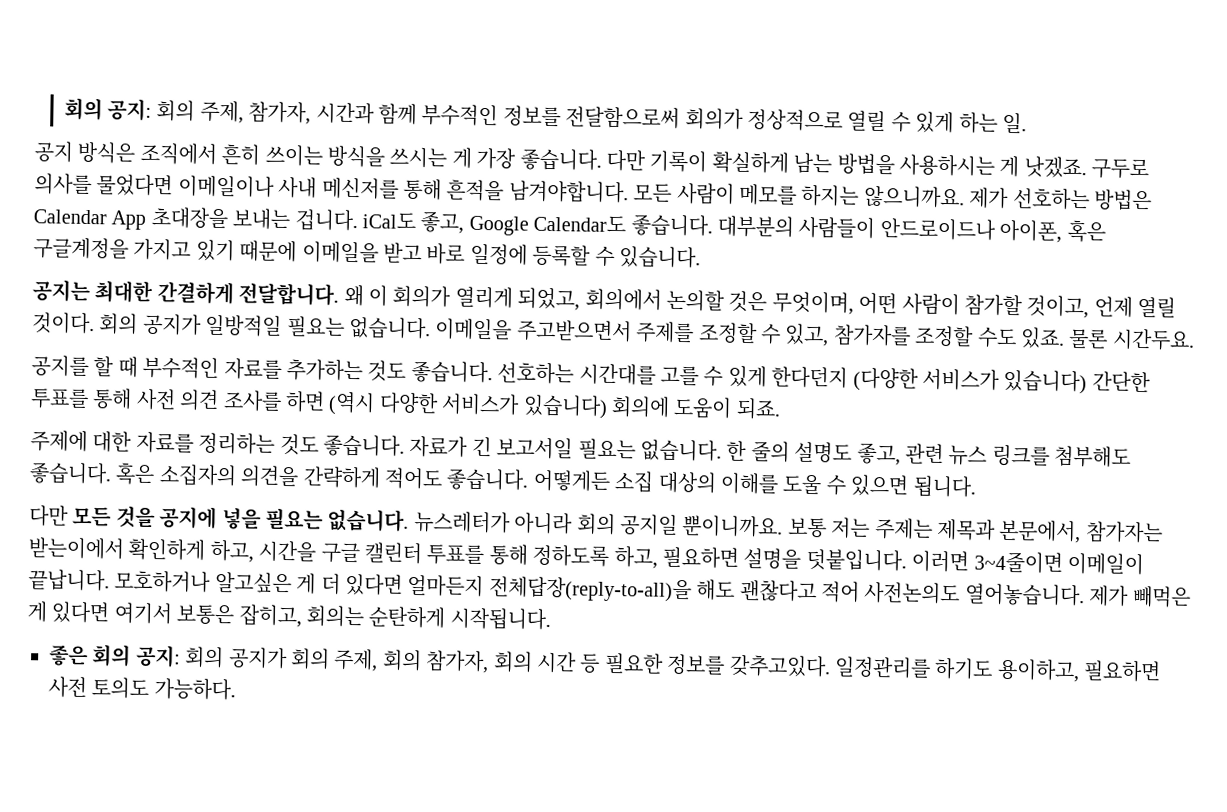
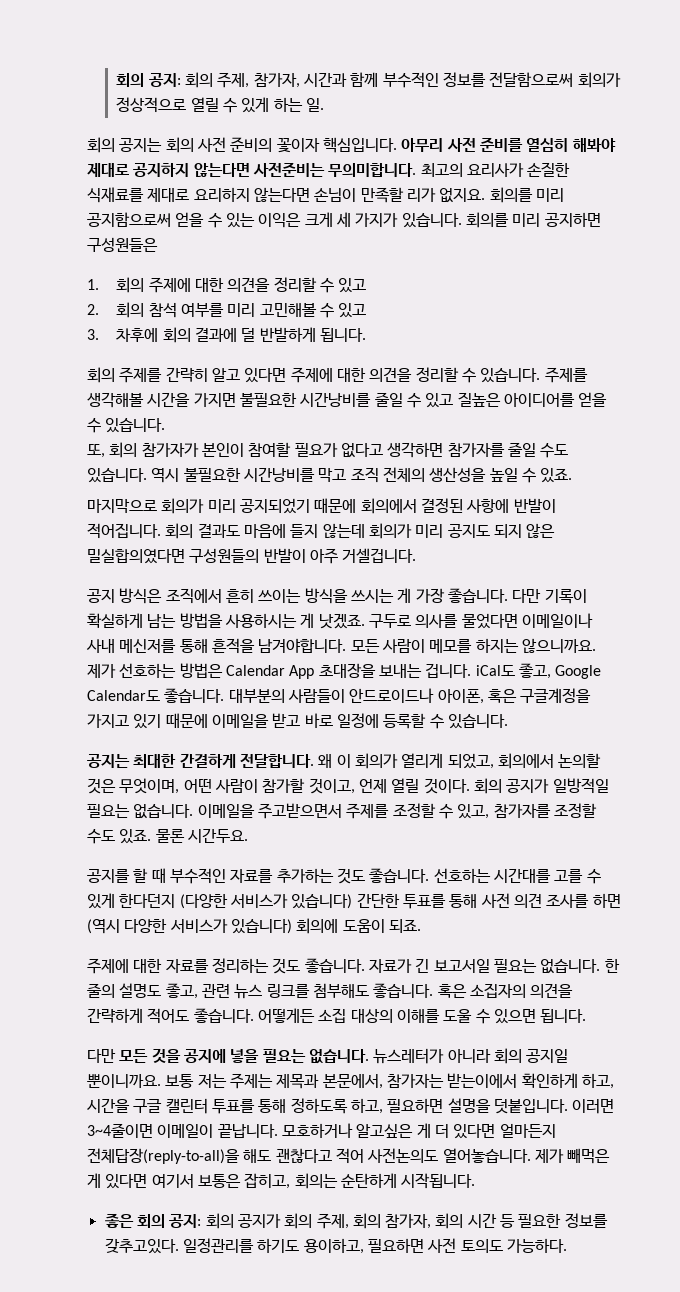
+ 회의 공지는 회의 사전 준비의 꽃이자 핵심입니다. 아무리 사전 준비를 열심히 해봐야 제대로 공지하지 않는다면 사전준비는 무의미합니다. 최고의 요리사가 손질한 식재료를 제대로 요리하지 않는다면 손님이 만족할 리가 없지요. 회의를 미리 공지함으로써 얻을 수 있는 이익은 크게 세 가지가 있습니다. 회의를 미리 공지하면 구성원들은
+ 1. 회의 주제에 대한 의견을 정리할 수 있고
+ 2. 회의 참석 여부를 미리 고민해볼 수 있고
+ 3. 차후에 회의 결과에 덜 반발하게 됩니다.
+ 회의 주제를 간략히 알고 있다면 주제에 대한 의견을 정리할 수 있습니다. 주제를 생각해볼 시간을 가지면 불필요한 시간낭비를 줄일 수 있고 질높은 아이디어를 얻을 수 있습니다.
+ 또, 회의 참가자가 본인이 참여할 필요가 없다고 생각하면 참가자를 줄일 수도 있습니다. 역시 불필요한 시간낭비를 막고 조직 전체의 생산성을 높일 수 있죠.
+ 마지막으로 회의가 미리 공지되었기 때문에 회의에서 결정된 사항에 반발이 적어집니다. 회의 결과도 마음에 들지 않는데 회의가 미리 공지도 되지 않은 밀실합의였다면 구성원들의 반발이 아주 거셀겁니다.

